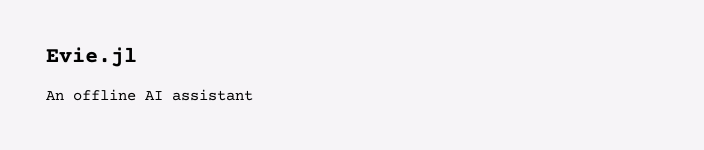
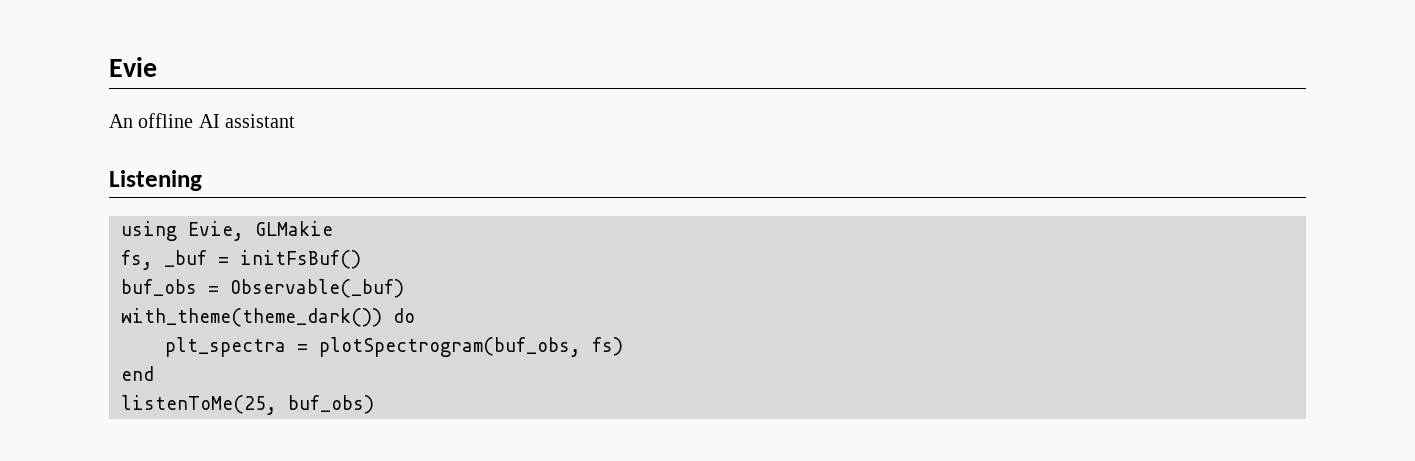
- Evie.jl
+ Evie
+ Listening
+ using Evie, GLMakie
+ fs, _buf = initFsBuf()
+ buf_obs = Observable(_buf)
+ with_theme(theme_dark()) do
+ plt_spectra = plotSpectrogram(buf_obs, fs)
+ end
+ listenToMe(25, buf_obs)

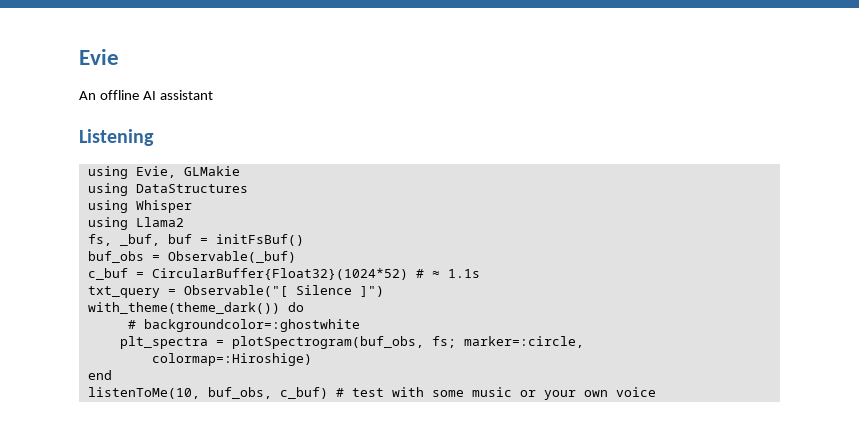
+ using DataStructures
+ using Whisper
+ using Llama2
- fs, _buf = initFsBuf()
+ fs, _buf, buf = initFsBuf()
+ c_buf = CircularBuffer{Float32}(1024*52) # ≈ 1.1s
+ txt_query = Observable("[ Silence ]")
+ # backgroundcolor=:ghostwhite
- plt_spectra = plotSpectrogram(buf_obs, fs)
+ plt_spectra = plotSpectrogram(buf_obs, fs; marker=:circle,
+ colormap=:Hiroshige)
  end
- listenToMe(25, buf_obs)
+ listenToMe(10, buf_obs, c_buf) # test with some music or your own voice

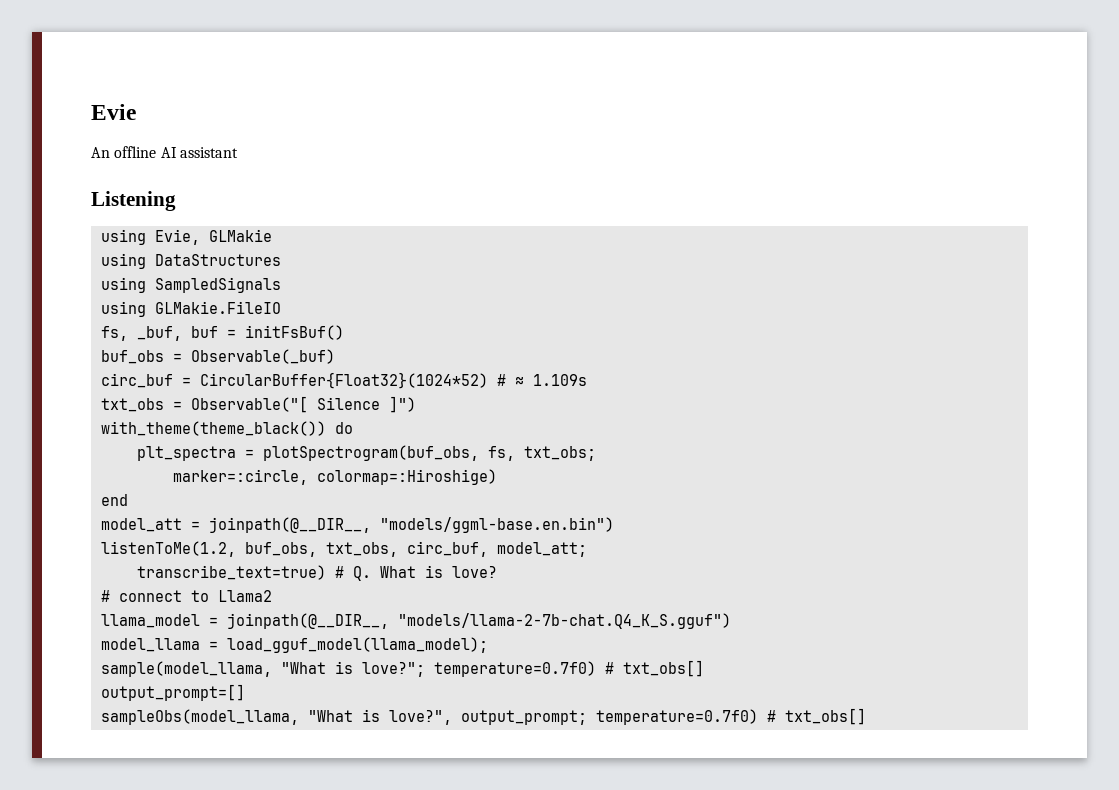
- using Whisper
- using Llama2
+ using SampledSignals
+ using GLMakie.FileIO
- c_buf = CircularBuffer{Float32}(1024*52) # ≈ 1.1s
- txt_query = Observable("[ Silence ]")
+ circ_buf = CircularBuffer{Float32}(1024*52) # ≈ 1.109s
+ txt_obs = Observable("[ Silence ]")
- with_theme(theme_dark()) do
+ with_theme(theme_black()) do
- # backgroundcolor=:ghostwhite
- plt_spectra = plotSpectrogram(buf_obs, fs; marker=:circle,
- colormap=:Hiroshige)
+ plt_spectra = plotSpectrogram(buf_obs, fs, txt_obs;
+ marker=:circle, colormap=:Hiroshige)
- listenToMe(10, buf_obs, c_buf) # test with some music or your own voice
+ model_att = joinpath(@__DIR__, "models/ggml-base.en.bin")
+ listenToMe(1.2, buf_obs, txt_obs, circ_buf, model_att;
+ transcribe_text=true) # Q. What is love?
+ # connect to Llama2
+ llama_model = joinpath(@__DIR__, "models/llama-2-7b-chat.Q4_K_S.gguf")
+ model_llama = load_gguf_model(llama_model);
+ sample(model_llama, "What is love?"; temperature=0.7f0) # txt_obs[]
+ output_prompt=[]
+ sampleObs(model_llama, "What is love?", output_prompt; temperature=0.7f0) # txt_obs[]

